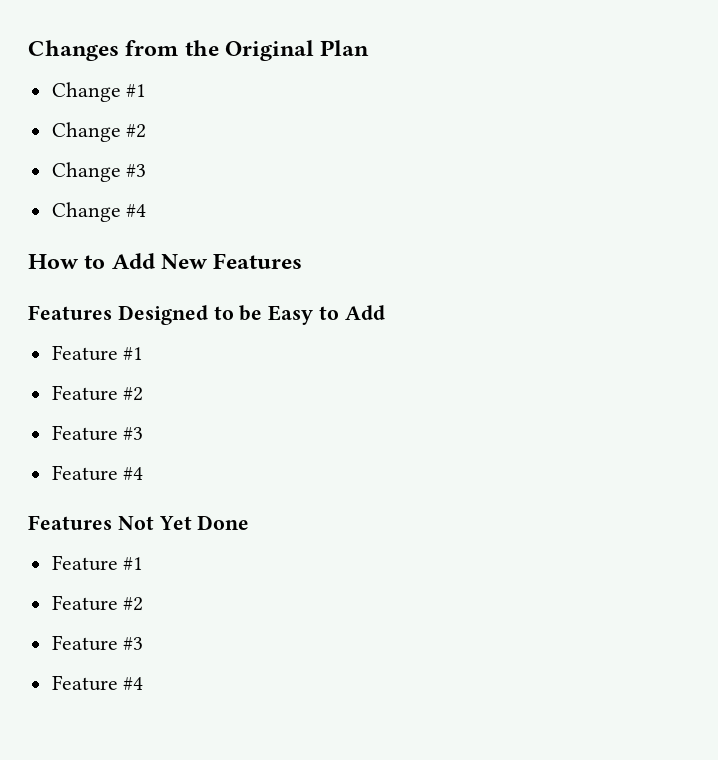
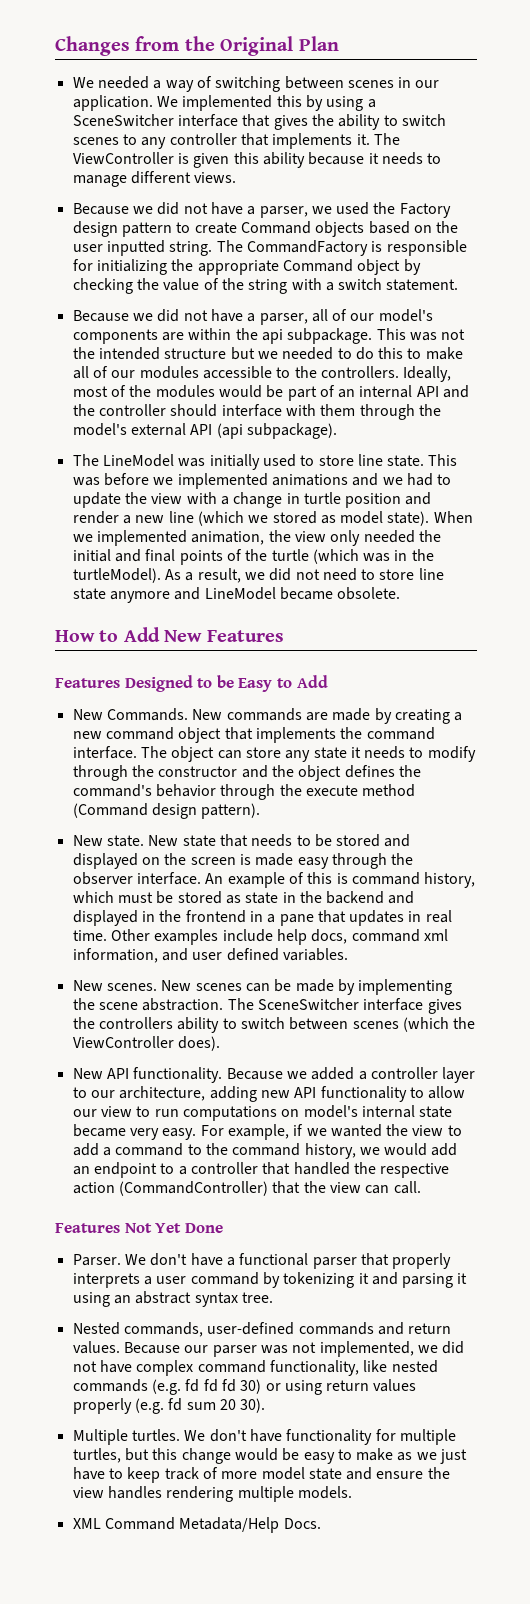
- Change #1
- Change #2
- Change #3
- Change #4
+ We needed a way of switching between scenes in our application. We implemented this by using a SceneSwitcher interface that gives the ability to switch scenes to any controller that implements it. The ViewController is given this ability because it needs to manage different views.
+ Because we did not have a parser, we used the Factory design pattern to create Command objects based on the user inputted string. The CommandFactory is responsible for initializing the appropriate Command object by checking the value of the string with a switch statement.
+ Because we did not have a parser, all of our model's components are within the api subpackage. This was not the intended structure but we needed to do this to make all of our modules accessible to the controllers. Ideally, most of the modules would be part of an internal API and the controller should interface with them through the model's external API (api subpackage).
+ The LineModel was initially used to store line state. This was before we implemented animations and we had to update the view with a change in turtle position and render a new line (which we stored as model state). When we implemented animation, the view only needed the initial and final points of the turtle (which was in the turtleModel). As a result, we did not need to store line state anymore and LineModel became obsolete.
  Features Designed to be Easy to Add
- Feature #1
- Feature #2
- Feature #3
- Feature #4
+ New Commands. New commands are made by creating a new command object that implements the command interface. The object can store any state it needs to modify through the constructor and the object defines the command's behavior through the execute method (Command design pattern).
+ New state. New state that needs to be stored and displayed on the screen is made easy through the observer interface. An example of this is command history, which must be stored as state in the backend and displayed in the frontend in a pane that updates in real time. Other examples include help docs, command xml information, and user defined variables.
+ New scenes. New scenes can be made by implementing the scene abstraction. The SceneSwitcher interface gives the controllers ability to switch between scenes (which the ViewController does).
+ New API functionality. Because we added a controller layer to our architecture, adding new API functionality to allow our view to run computations on model's internal state became very easy. For example, if we wanted the view to add a command to the command history, we would add an endpoint to a controller that handled the respective action (CommandController) that the view can call.
  Features Not Yet Done
- Feature #1
- Feature #2
- Feature #3
- Feature #4
+ Parser. We don't have a functional parser that properly interprets a user command by tokenizing it and parsing it using an abstract syntax tree.
+ Nested commands, user-defined commands and return values. Because our parser was not implemented, we did not have complex command functionality, like nested commands (e.g. fd fd fd 30) or using return values properly (e.g. fd sum 20 30).
+ Multiple turtles. We don't have functionality for multiple turtles, but this change would be easy to make as we just have to keep track of more model state and ensure the view handles rendering multiple models.
+ XML Command Metadata/Help Docs.

